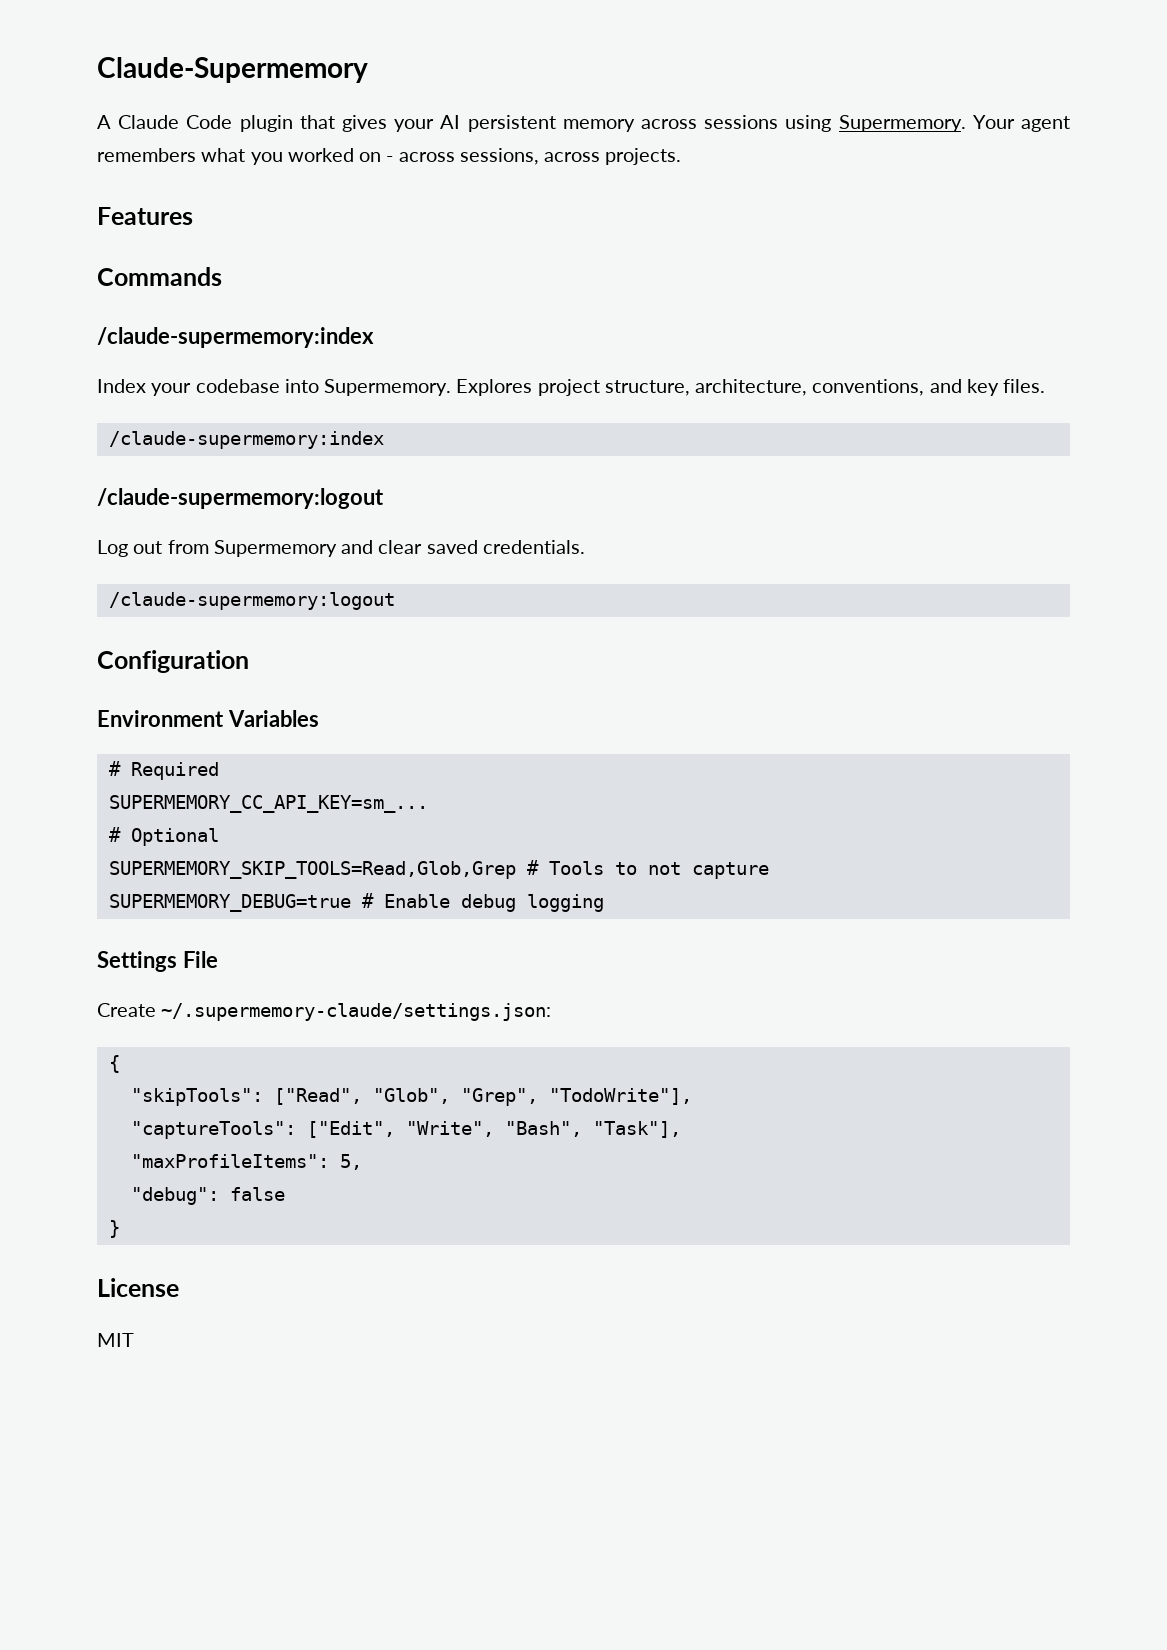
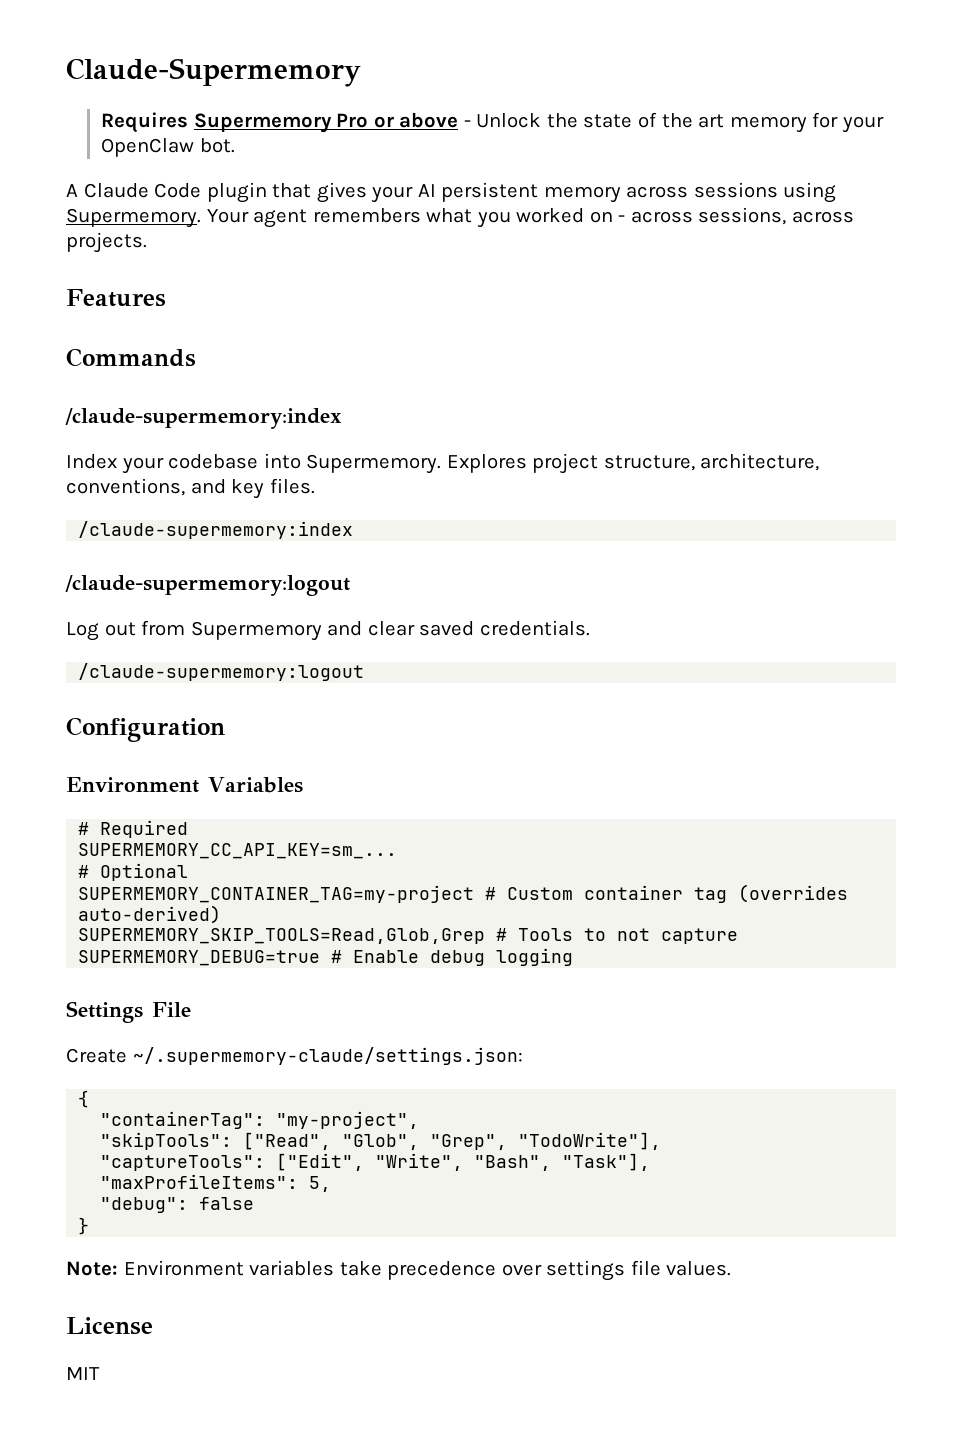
+ Requires Supermemory Pro or above - Unlock the state of the art memory for your OpenClaw bot.
+ SUPERMEMORY_CONTAINER_TAG=my-project # Custom container tag (overrides auto-derived)
+ "containerTag": "my-project",
+ Note: Environment variables take precedence over settings file values.

